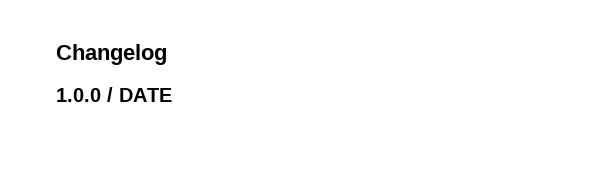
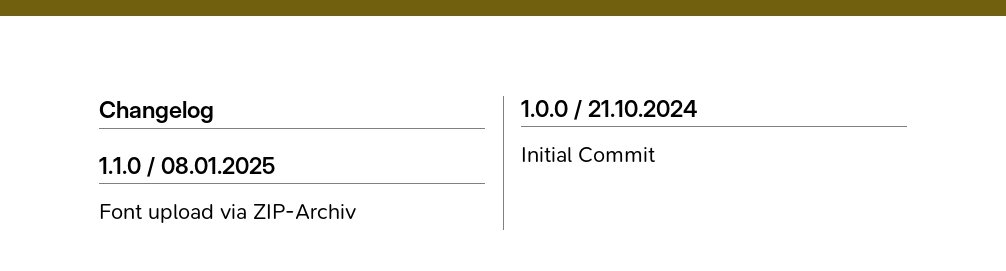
+ 1.1.0 / 08.01.2025
+ Font upload via ZIP-Archiv
- 1.0.0 / DATE
+ 1.0.0 / 21.10.2024
+ Initial Commit

